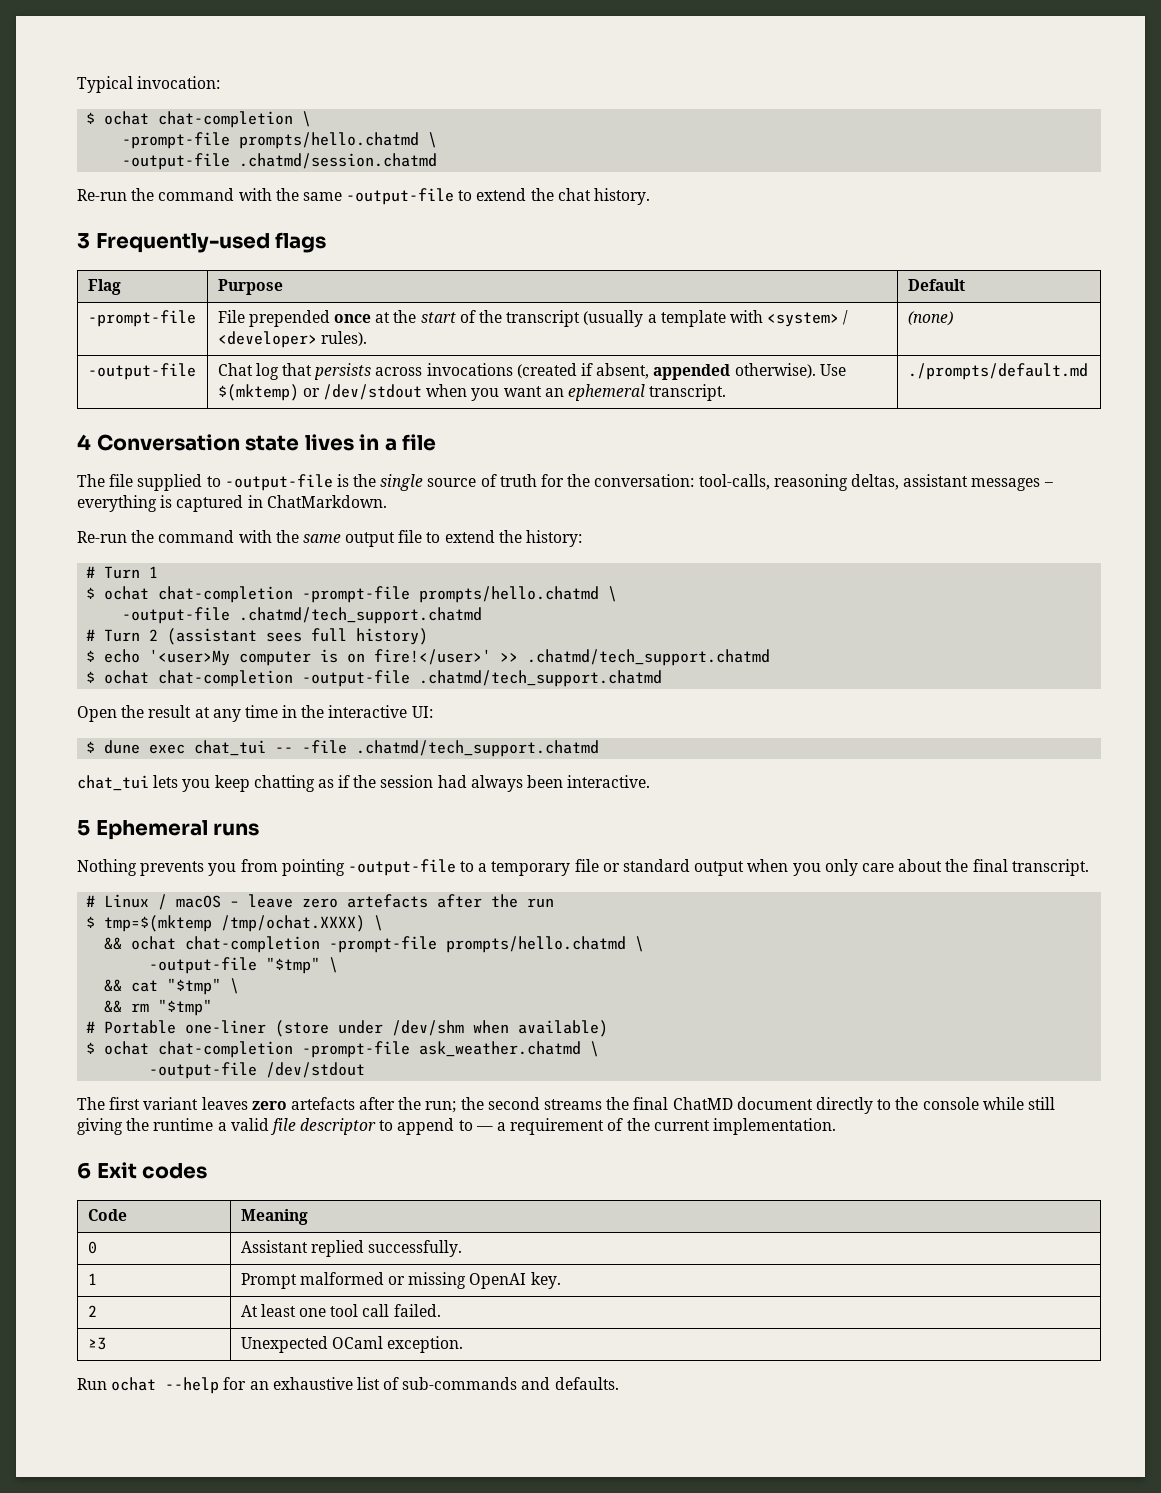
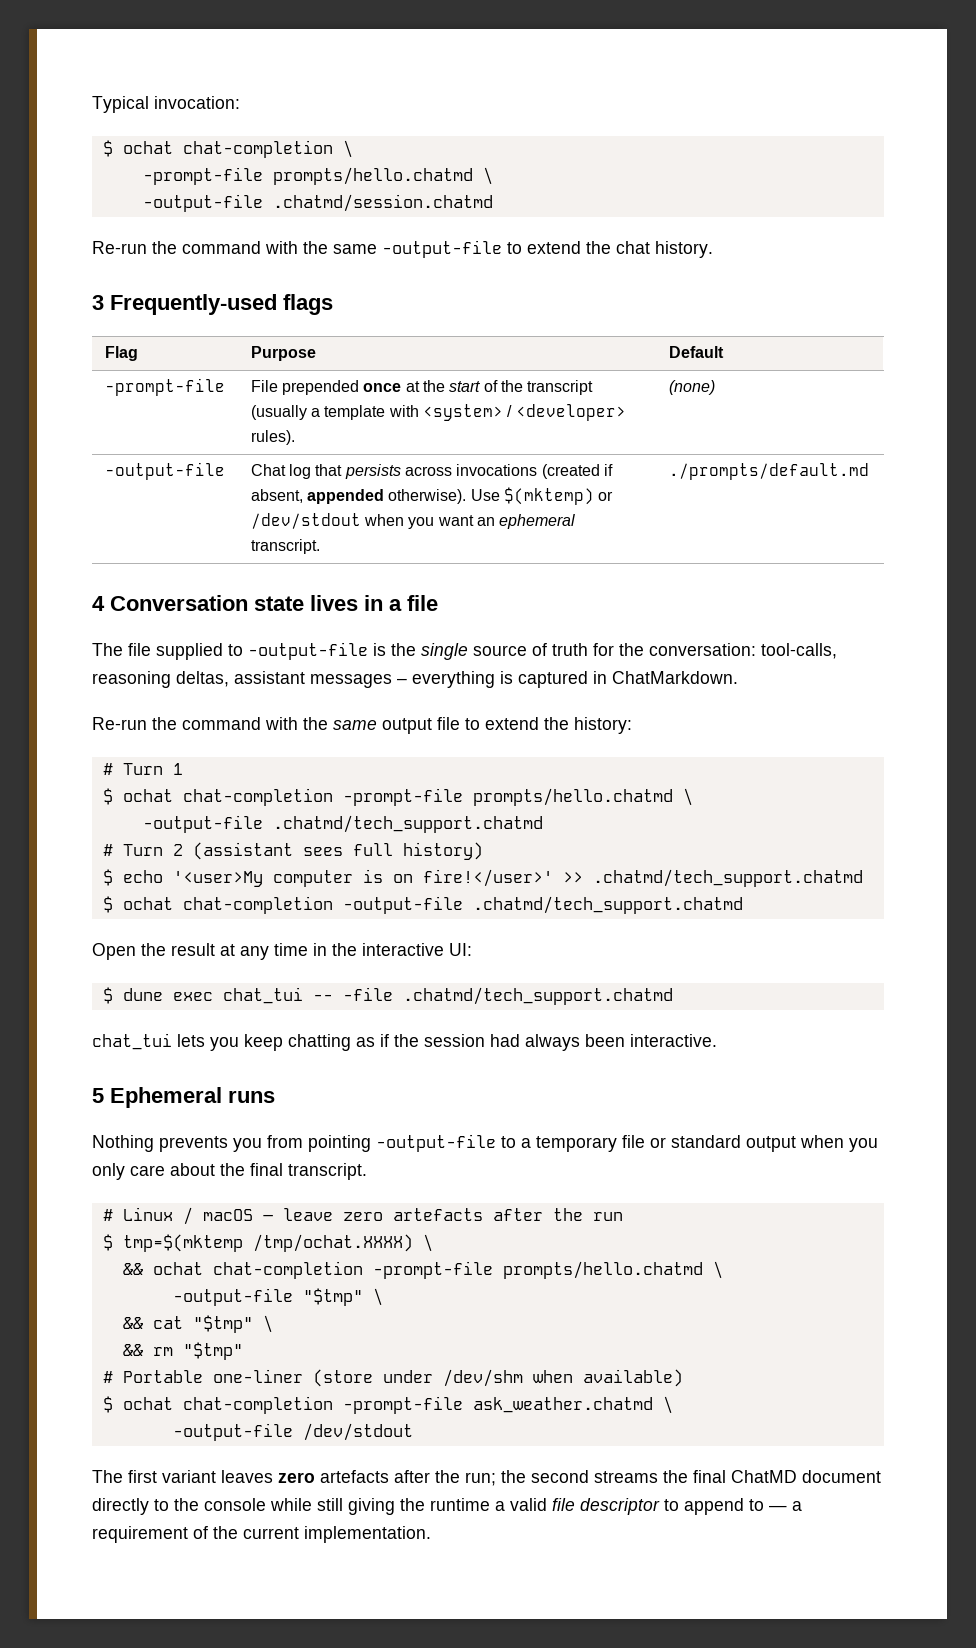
- 6 Exit codes
- Code | Meaning
- 0 | Assistant replied successfully.
- 1 | Prompt malformed or missing OpenAI key.
- 2 | At least one tool call failed.
- ≥3 | Unexpected OCaml exception.
- Run ochat --help for an exhaustive list of sub-commands and defaults.

